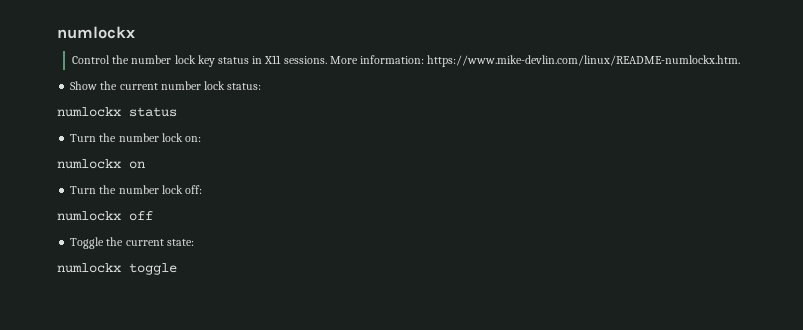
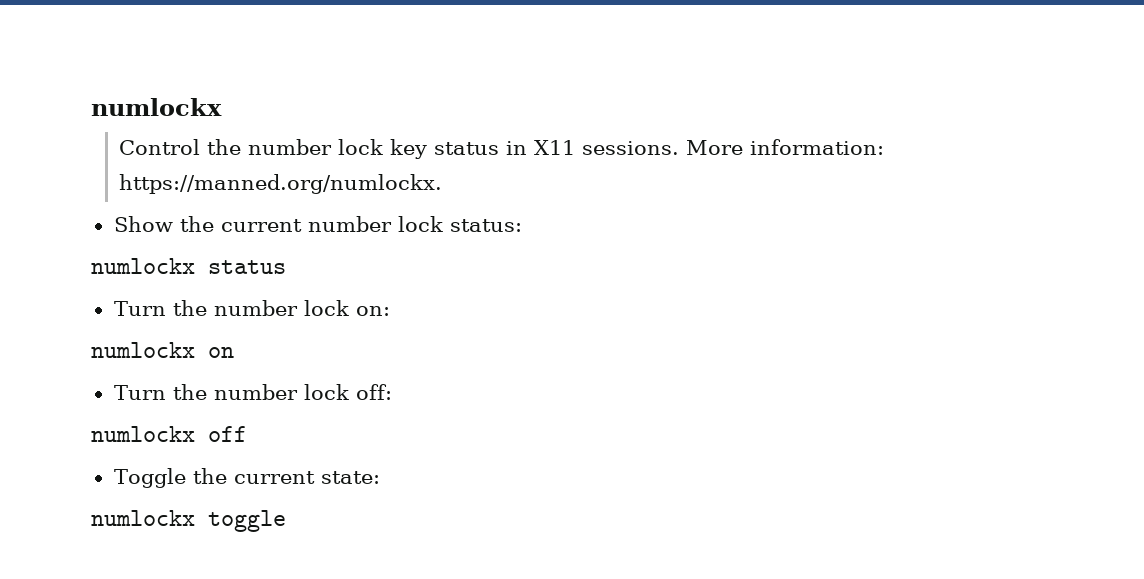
- More information: https://www.mike-devlin.com/linux/README-numlockx.htm.
+ More information: https://manned.org/numlockx.

